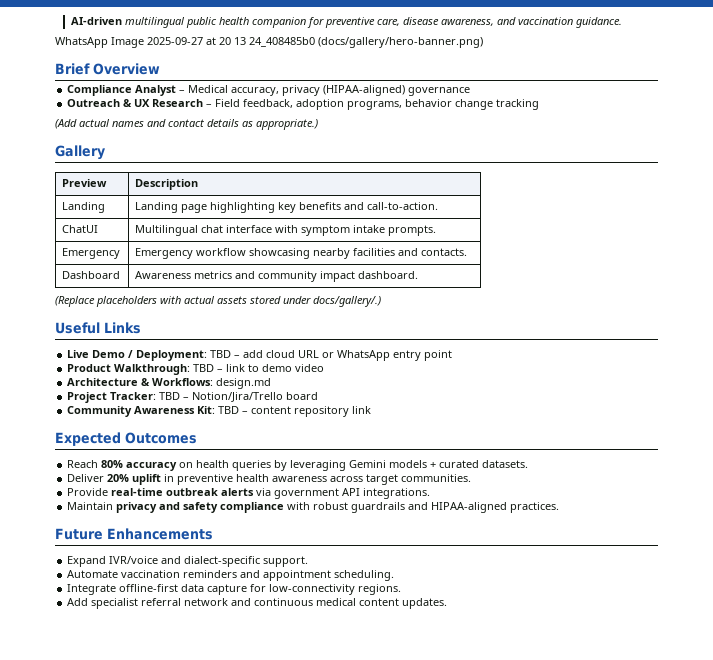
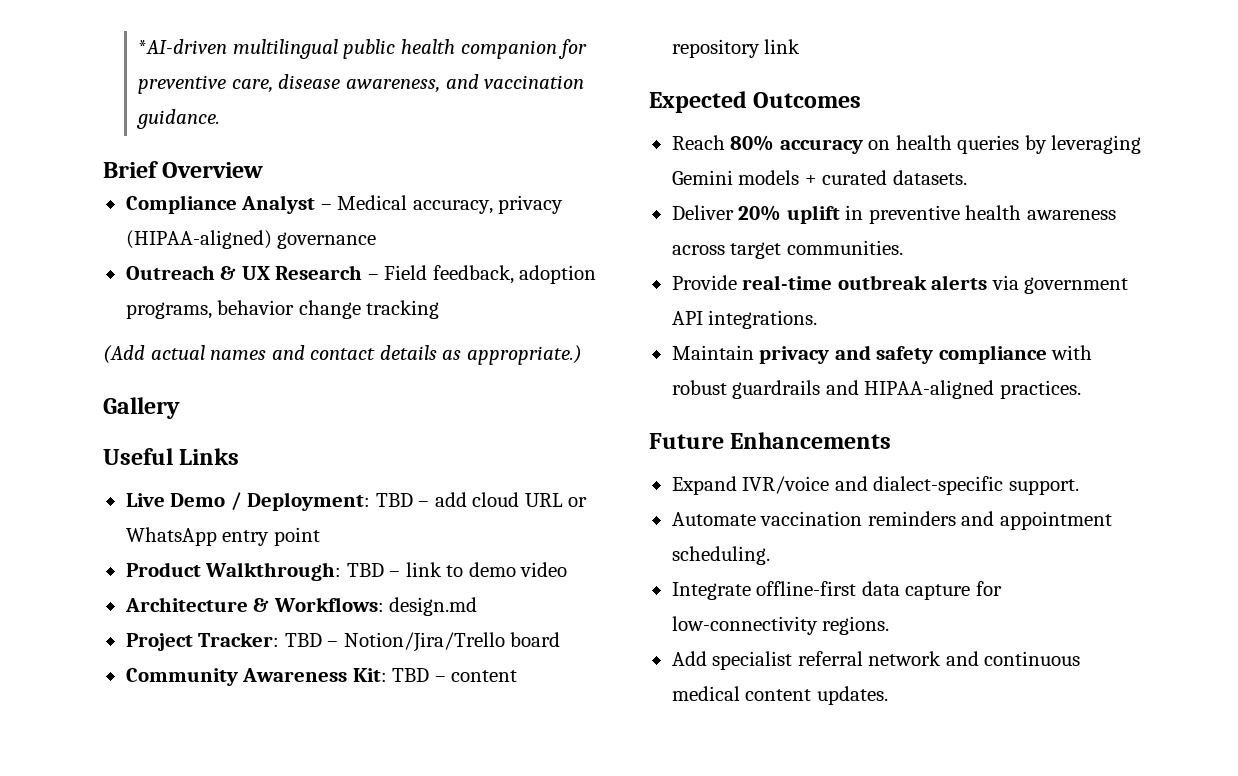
- AI-driven multilingual public health companion for preventive care, disease awareness, and vaccination guidance.
+ *AI-driven multilingual public health companion for preventive care, disease awareness, and vaccination guidance.
- WhatsApp Image 2025-09-27 at 20 13 24_408485b0 (docs/gallery/hero-banner.png)
- Preview | Description
- Landing | Landing page highlighting key benefits and call-to-action.
- ChatUI | Multilingual chat interface with symptom intake prompts.
- Emergency | Emergency workflow showcasing nearby facilities and contacts.
- Dashboard | Awareness metrics and community impact dashboard.
- (Replace placeholders with actual assets stored under docs/gallery/.)

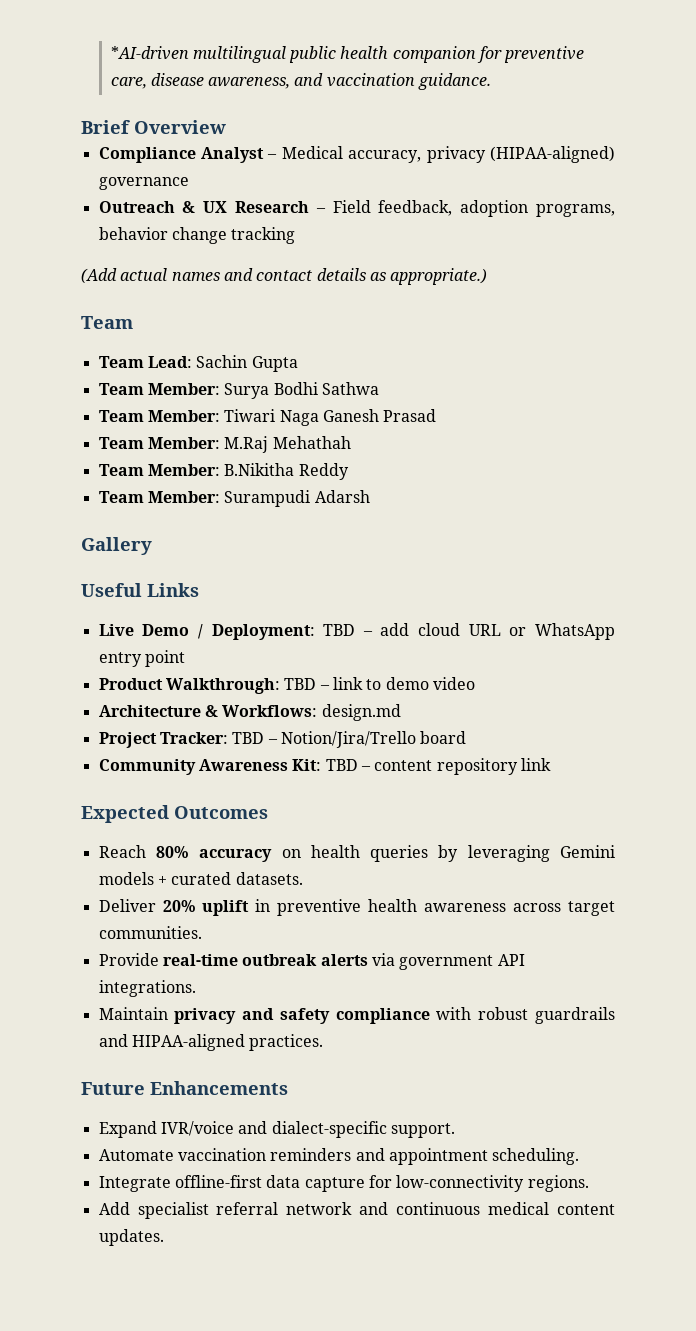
  (Add actual names and contact details as appropriate.)
+ Team
+ Team Lead: Sachin Gupta
+ Team Member: Surya Bodhi Sathwa
+ Team Member: Tiwari Naga Ganesh Prasad
+ Team Member: M.Raj Mehathah
+ Team Member: B.Nikitha Reddy
+ Team Member: Surampudi Adarsh

